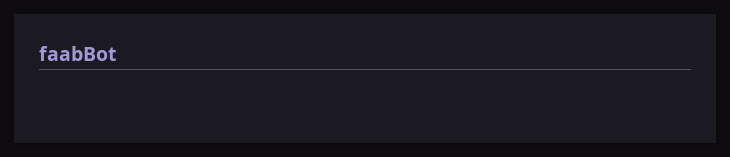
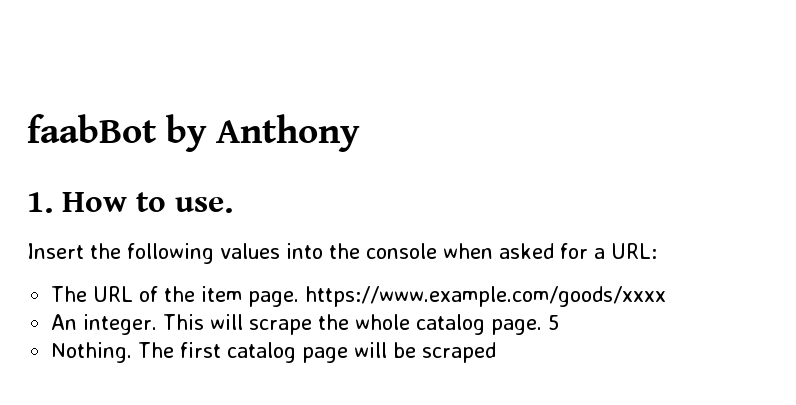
- faabBot
+ faabBot by Anthony
+ 1. How to use.
+ Insert the following values into the console when asked for a URL:
+ The URL of the item page. https://www.example.com/goods/xxxx
+ An integer. This will scrape the whole catalog page. 5
+ Nothing. The first catalog page will be scraped

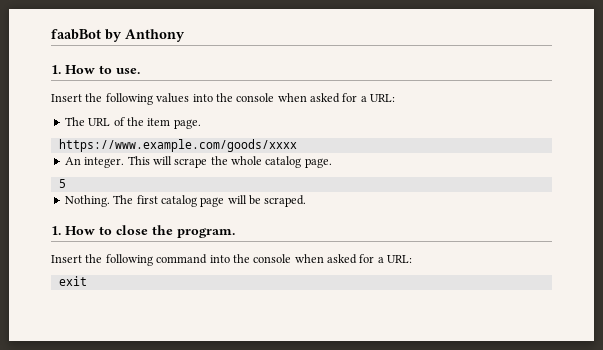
- The URL of the item page. https://www.example.com/goods/xxxx
+ The URL of the item page.
+ https://www.example.com/goods/xxxx
- This will scrape the whole catalog page. 5
+ This will scrape the whole catalog page.
+ 5
- The first catalog page will be scraped
+ The first catalog page will be scraped.
+ 1. How to close the program.
+ Insert the following command into the console when asked for a URL:
+ exit

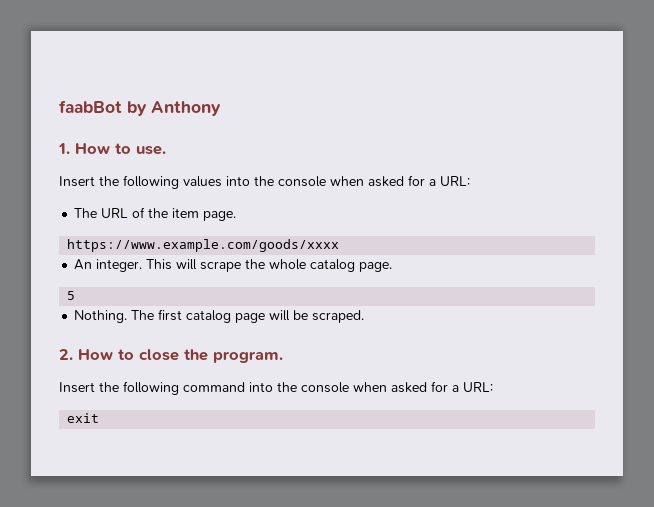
- 1. How to close the program.
+ 2. How to close the program.

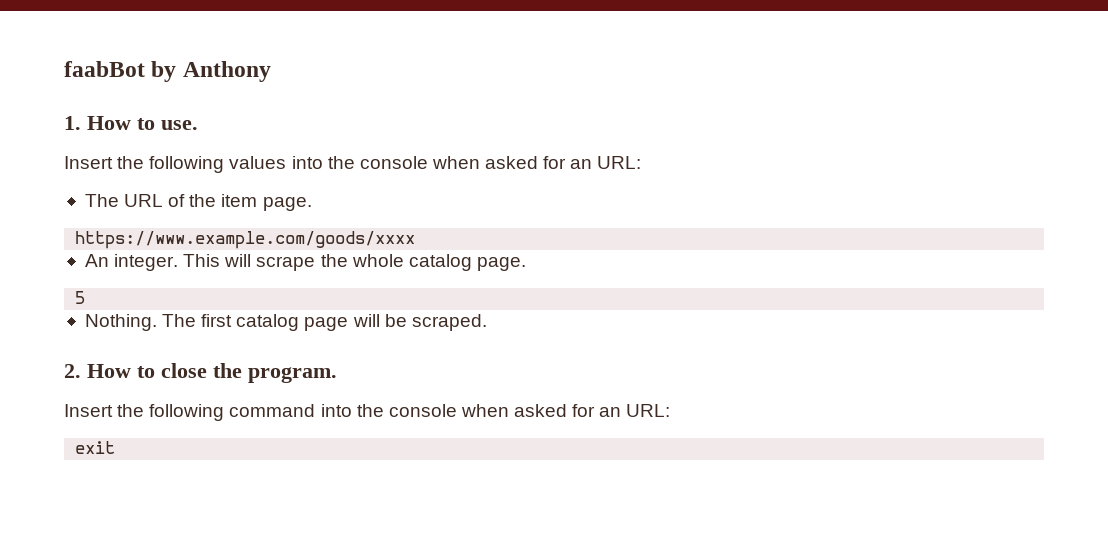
- Insert the following values into the console when asked for a URL:
+ Insert the following values into the console when asked for an URL:
- Insert the following command into the console when asked for a URL:
+ Insert the following command into the console when asked for an URL:

